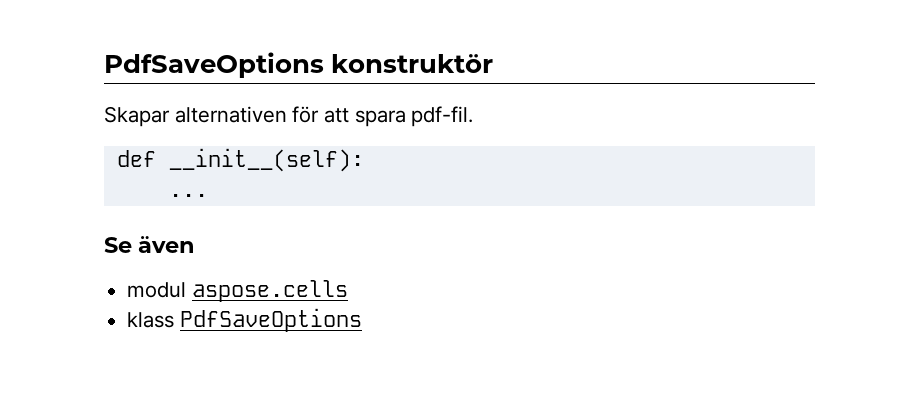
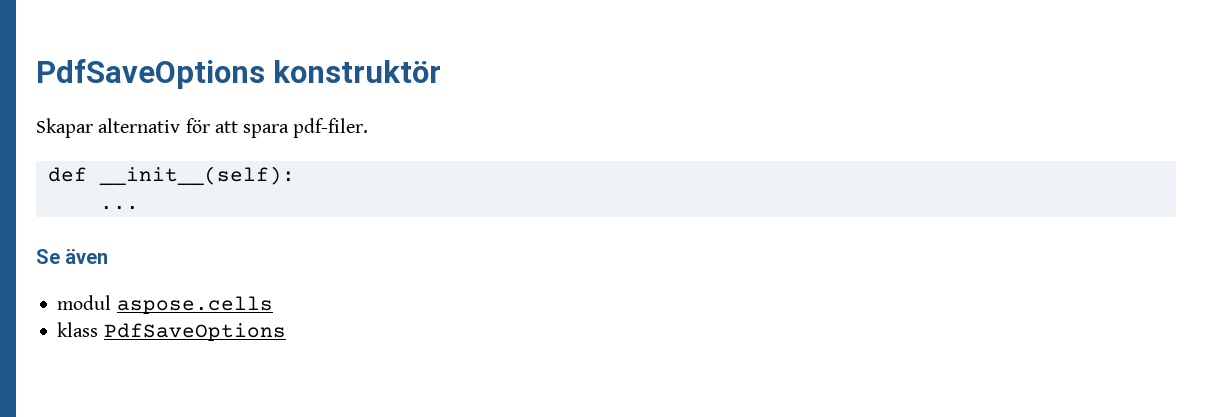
- Skapar alternativen för att spara pdf-fil.
+ Skapar alternativ för att spara pdf-filer.

